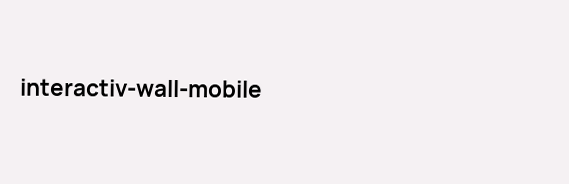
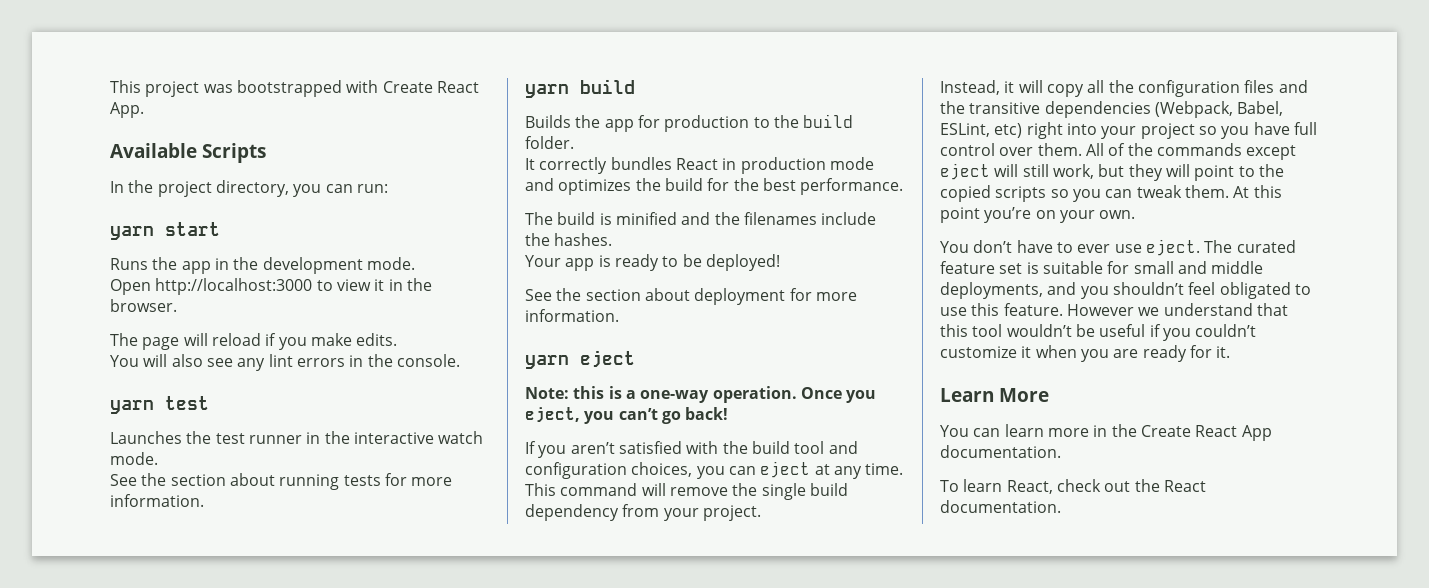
- interactiv-wall-mobile
+ This project was bootstrapped with Create React App.
+ Available Scripts
+ In the project directory, you can run:
+ yarn start
+ Runs the app in the development mode.
+ Open http://localhost:3000 to view it in the browser.
+ The page will reload if you make edits.
+ You will also see any lint errors in the console.
+ yarn test
+ Launches the test runner in the interactive watch mode.
+ See the section about running tests for more information.
+ yarn build
+ Builds the app for production to the build folder.
+ It correctly bundles React in production mode and optimizes the build for the best performance.
+ The build is minified and the filenames include the hashes.
+ Your app is ready to be deployed!
+ See the section about deployment for more information.
+ yarn eject
+ Note: this is a one-way operation. Once you eject, you can’t go back!
+ If you aren’t satisfied with the build tool and configuration choices, you can eject at any time. This command will remove the single build dependency from your project.
+ Instead, it will copy all the configuration files and the transitive dependencies (Webpack, Babel, ESLint, etc) right into your project so you have full control over them. All of the commands except eject will still work, but they will point to the copied scripts so you can tweak them. At this point you’re on your own.
+ You don’t have to ever use eject. The curated feature set is suitable for small and middle deployments, and you shouldn’t feel obligated to use this feature. However we understand that this tool wouldn’t be useful if you couldn’t customize it when you are ready for it.
+ Learn More
+ You can learn more in the Create React App documentation.
+ To learn React, check out the React documentation.

